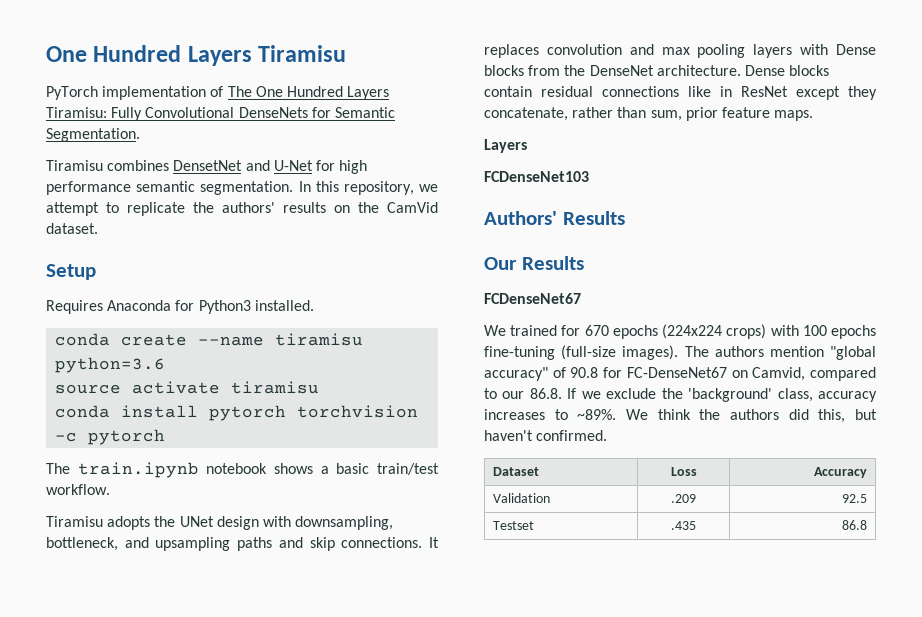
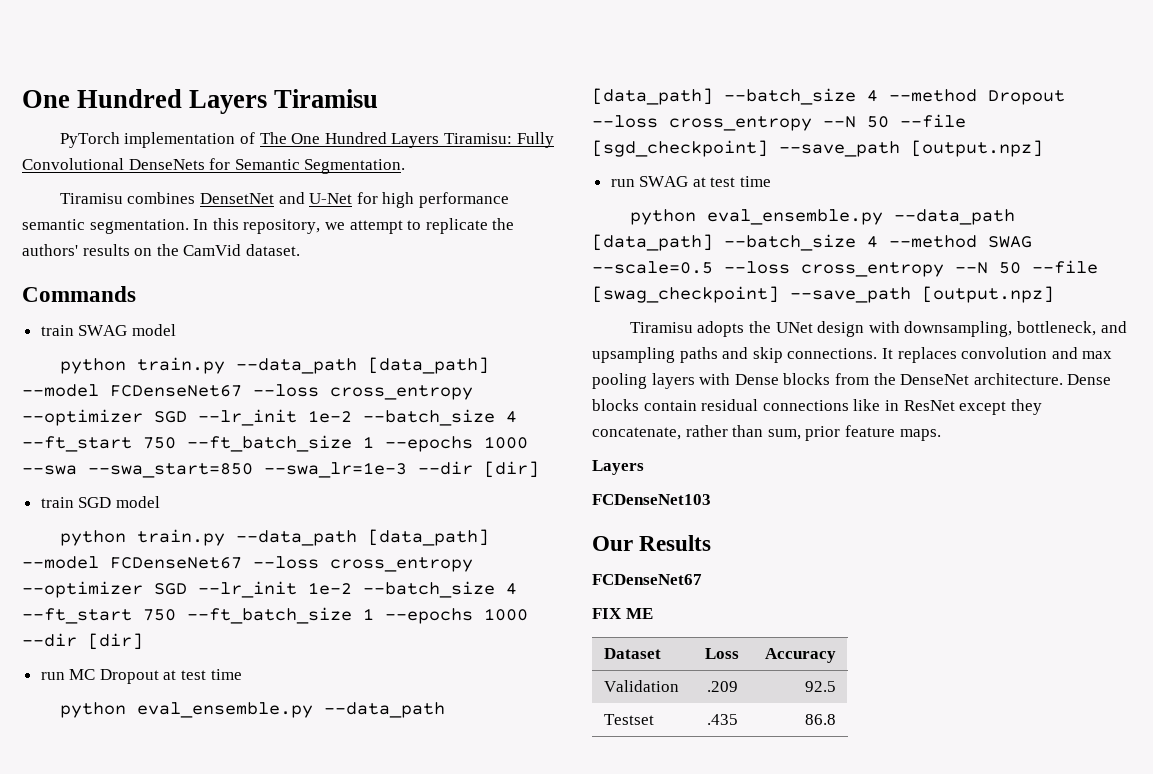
- Setup
- Requires Anaconda for Python3 installed.
- conda create --name tiramisu python=3.6
- source activate tiramisu
- conda install pytorch torchvision -c pytorch
- The train.ipynb notebook shows a basic train/test workflow.
+ Commands
+ train SWAG model
+ python train.py --data_path [data_path] --model FCDenseNet67 --loss cross_entropy --optimizer SGD --lr_init 1e-2 --batch_size 4 --ft_start 750 --ft_batch_size 1 --epochs 1000 --swa --swa_start=850 --swa_lr=1e-3 --dir [dir]
+ train SGD model
+ python train.py --data_path [data_path] --model FCDenseNet67 --loss cross_entropy --optimizer SGD --lr_init 1e-2 --batch_size 4 --ft_start 750 --ft_batch_size 1 --epochs 1000 --dir [dir]
+ run MC Dropout at test time
+ python eval_ensemble.py --data_path [data_path] --batch_size 4 --method Dropout --loss cross_entropy --N 50 --file [sgd_checkpoint] --save_path [output.npz]
+ run SWAG at test time
+ python eval_ensemble.py --data_path [data_path] --batch_size 4 --method SWAG --scale=0.5 --loss cross_entropy --N 50 --file [swag_checkpoint] --save_path [output.npz]
- Authors' Results
- We trained for 670 epochs (224x224 crops) with 100 epochs fine-tuning (full-size images). The authors mention "global accuracy" of 90.8 for FC-DenseNet67 on Camvid, compared to our 86.8. If we exclude the 'background' class, accuracy increases to ~89%. We think the authors did this, but haven't confirmed.
+ FIX ME

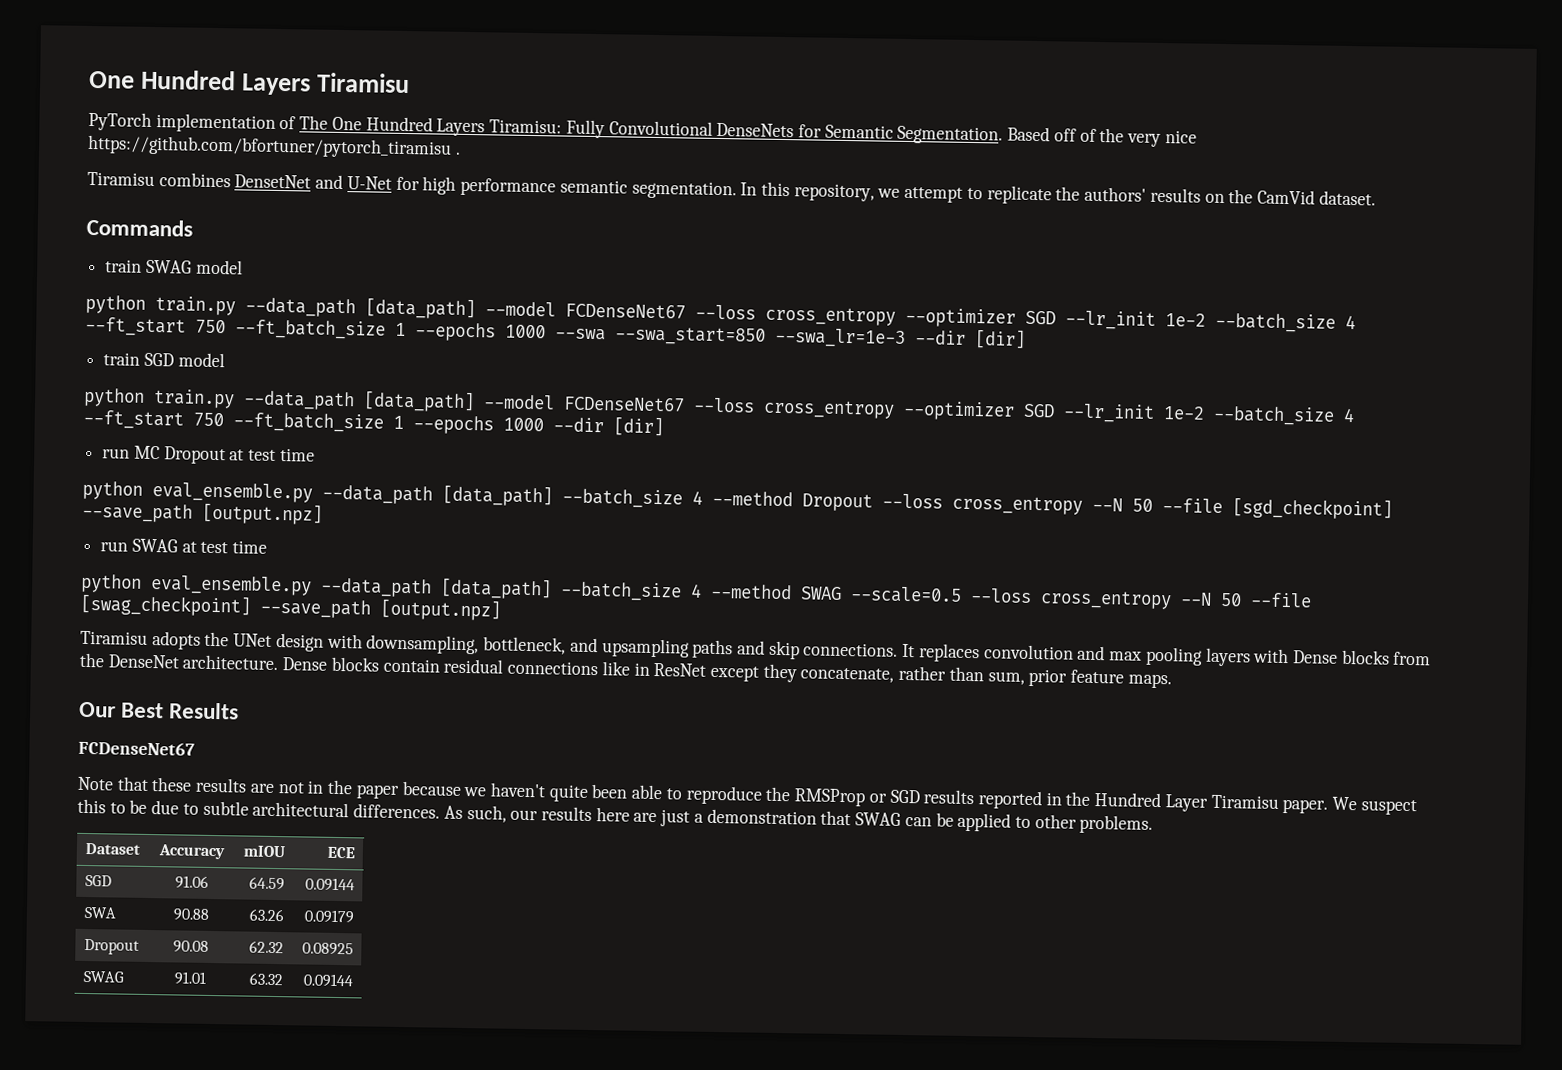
+ Based off of the very nice https://github.com/bfortuner/pytorch_tiramisu .
  Dense blocks contain residual connections like in ResNet except they concatenate, rather than sum, prior feature maps.
- Layers
- FCDenseNet103
- Our Results
+ Our Best Results
- FIX ME
- Dataset | Loss | Accuracy
- Validation | .209 | 92.5
- Testset | .435 | 86.8
+ Note that these results are not in the paper because we haven't quite been able to reproduce the RMSProp or SGD results reported in the Hundred Layer Tiramisu paper. We suspect this to be due to subtle architectural differences. As such, our results here are just a demonstration that SWAG can be applied to other problems.
+ Dataset | Accuracy | mIOU | ECE
+ SGD | 91.06 | 64.59 | 0.09144
+ SWA | 90.88 | 63.26 | 0.09179
+ Dropout | 90.08 | 62.32 | 0.08925
+ SWAG | 91.01 | 63.32 | 0.09144

